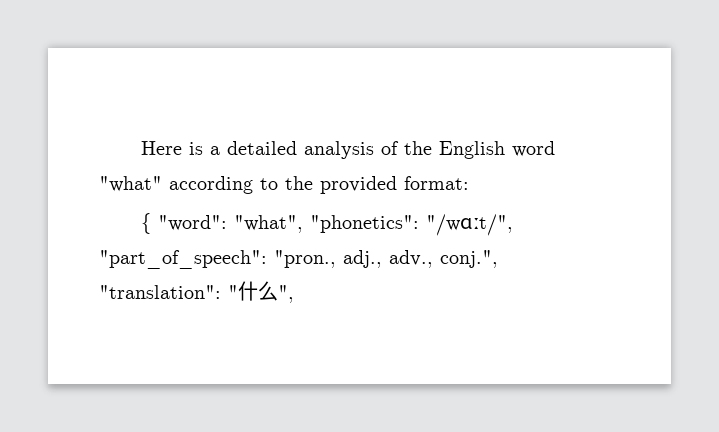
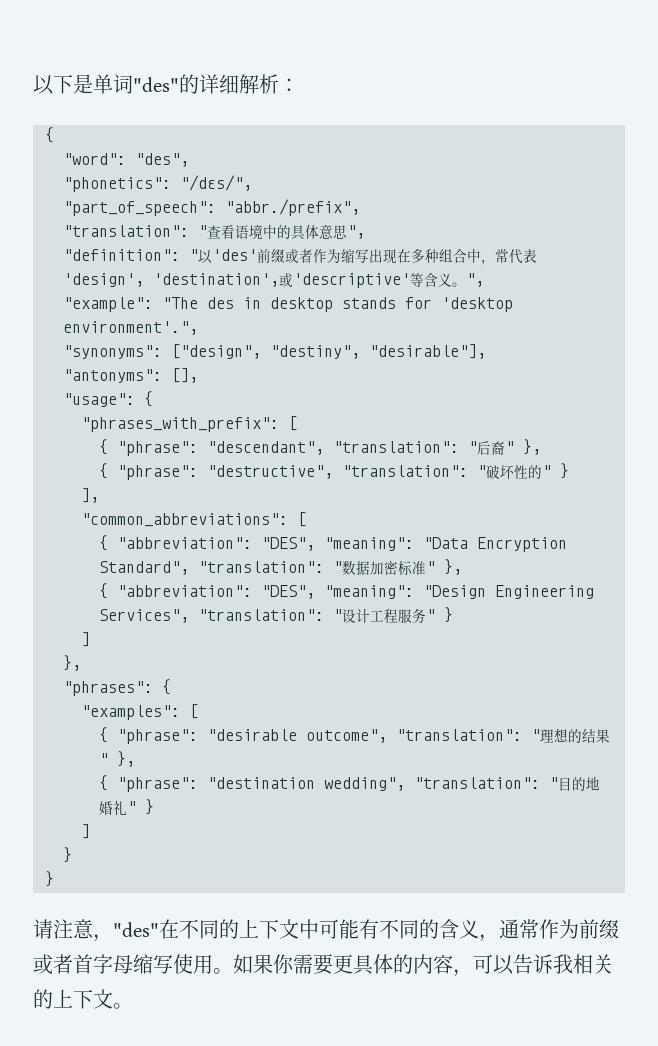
- Here is a detailed analysis of the English word "what" according to the provided format:
- { "word": "what", "phonetics": "/wɑːt/", "part_of_speech": "pron., adj., adv., conj.", "translation": "什么",
+ 以下是单词"des"的详细解析：
+ {
+ "word": "des",
+ "phonetics": "/dɛs/",
+ "part_of_speech": "abbr./prefix",
+ "translation": "查看语境中的具体意思",
+ "definition": "以'des'前缀或者作为缩写出现在多种组合中，常代表'design', 'destination',或'descriptive'等含义。",
+ "example": "The des in desktop stands for 'desktop environment'.",
+ "synonyms": ["design", "destiny", "desirable"],
+ "antonyms": [],
+ "usage": {
+ "phrases_with_prefix": [
+ { "phrase": "descendant", "translation": "后裔" },
+ { "phrase": "destructive", "translation": "破坏性的" }
+ ],
+ "common_abbreviations": [
+ { "abbreviation": "DES", "meaning": "Data Encryption Standard", "translation": "数据加密标准" },
+ { "abbreviation": "DES", "meaning": "Design Engineering Services", "translation": "设计工程服务" }
+ ]
+ },
+ "phrases": {
+ "examples": [
+ { "phrase": "desirable outcome", "translation": "理想的结果" },
+ { "phrase": "destination wedding", "translation": "目的地婚礼" }
+ ]
+ }
+ }
+ 请注意，"des"在不同的上下文中可能有不同的含义，通常作为前缀或者首字母缩写使用。如果你需要更具体的内容，可以告诉我相关的上下文。

